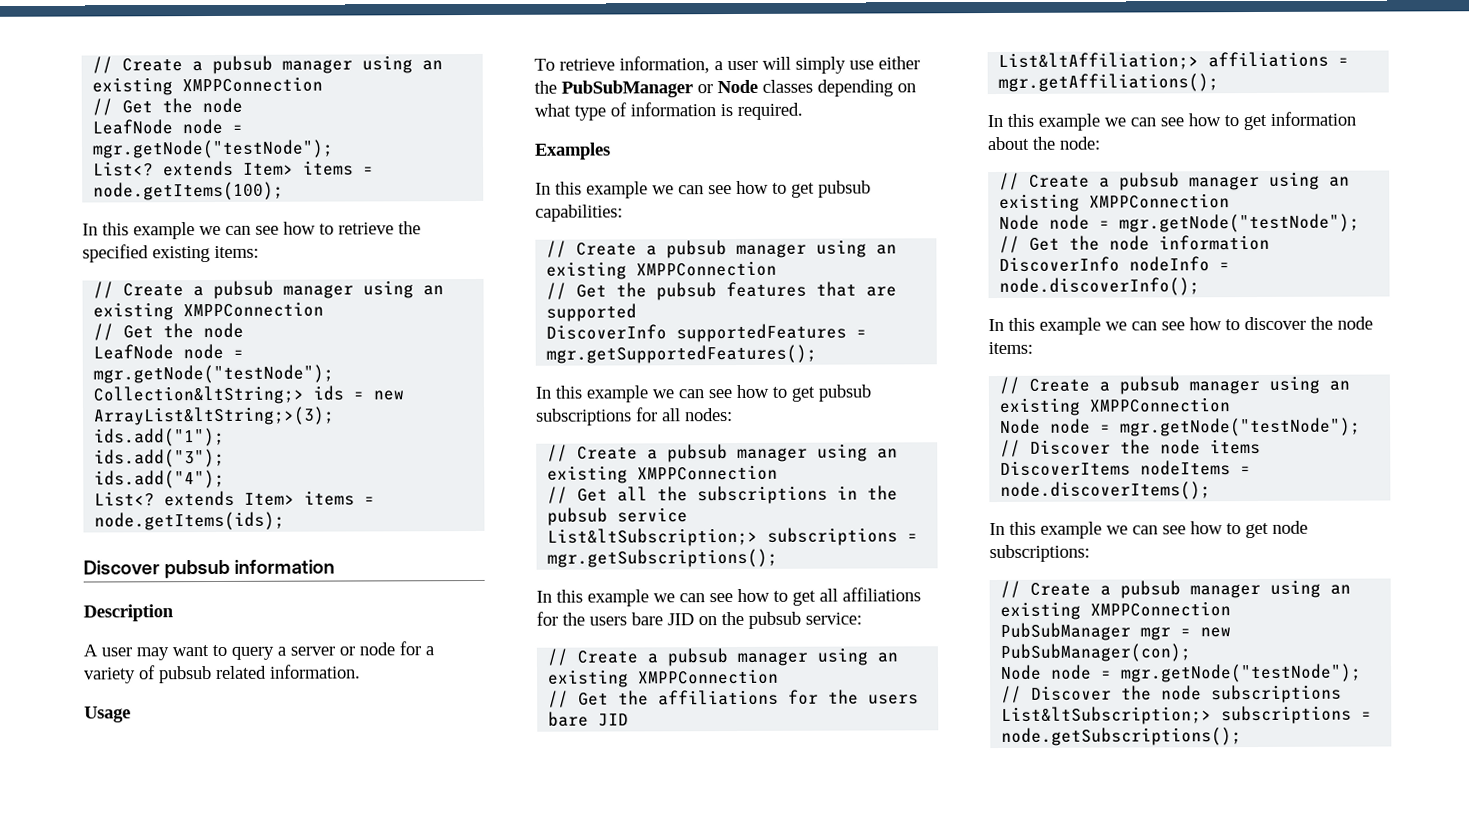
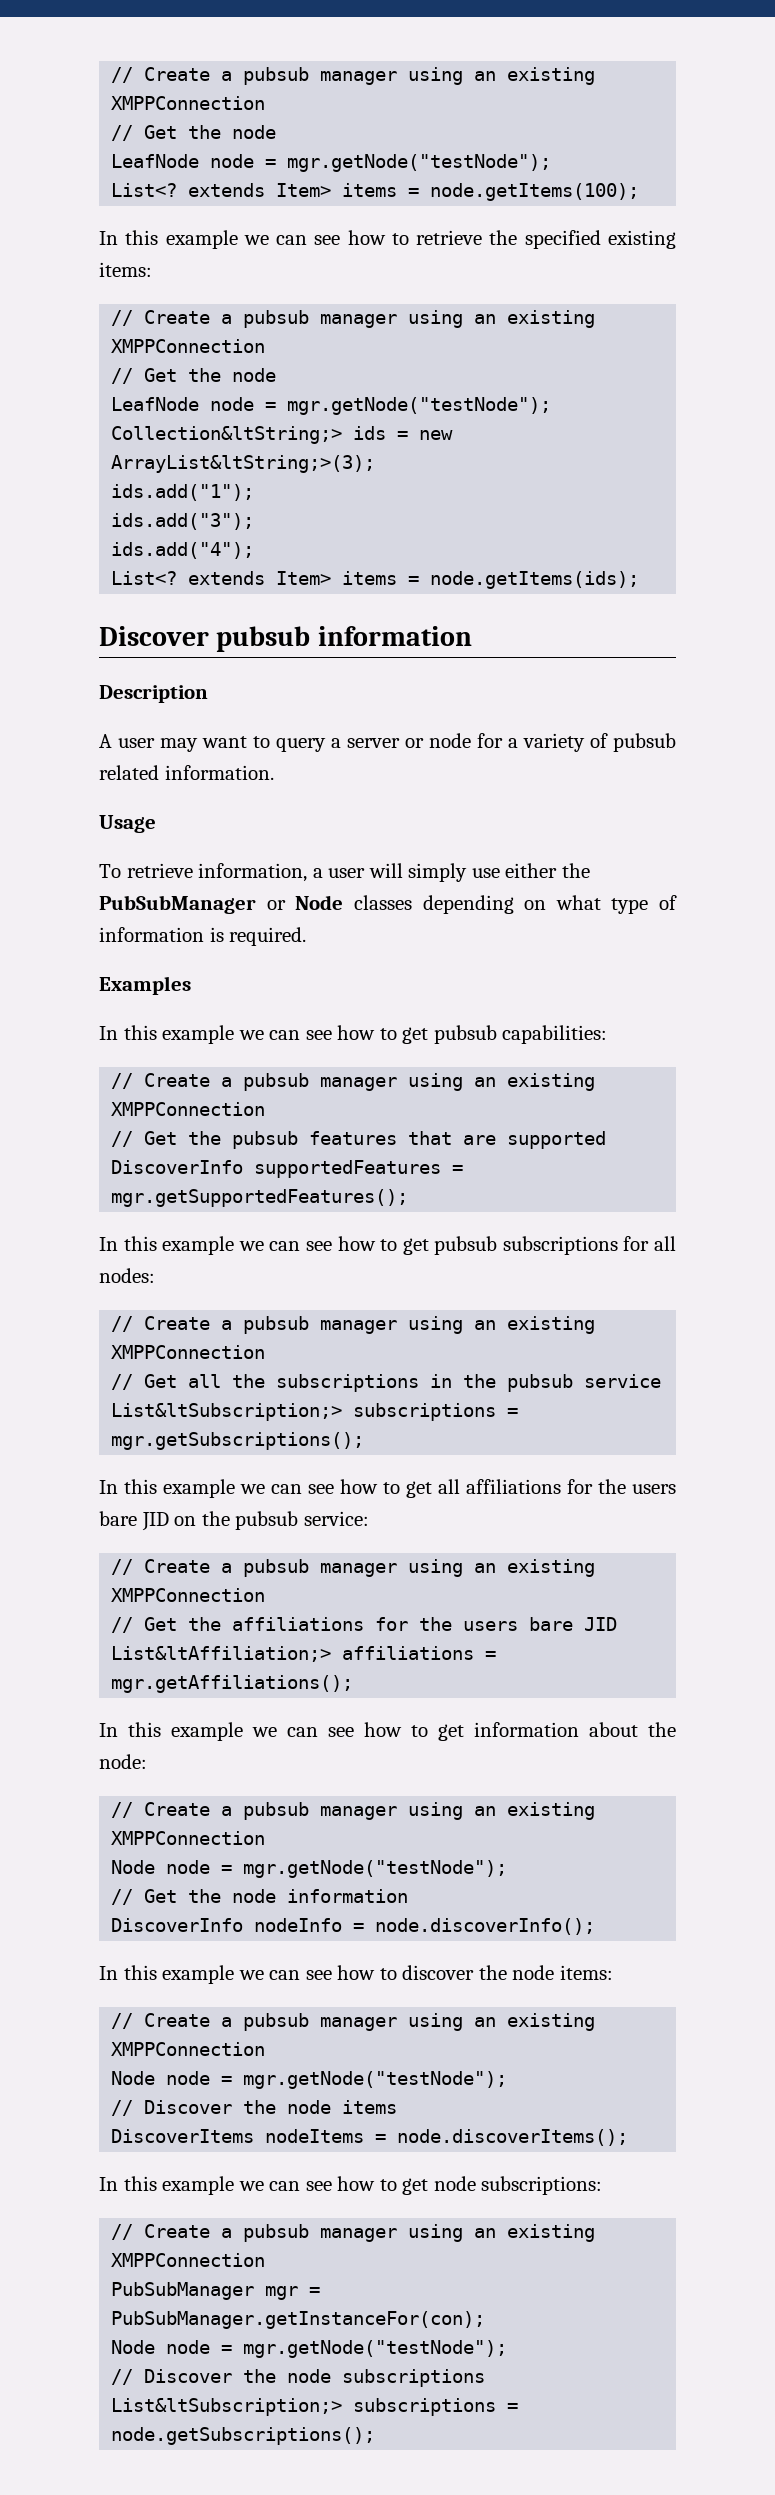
- PubSubManager mgr = new PubSubManager(con);
+ PubSubManager mgr = PubSubManager.getInstanceFor(con);

